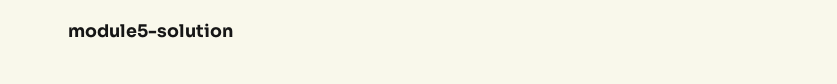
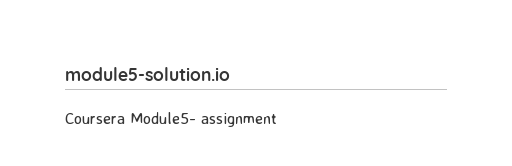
- module5-solution
+ module5-solution.io
+ Coursera Module5- assignment

